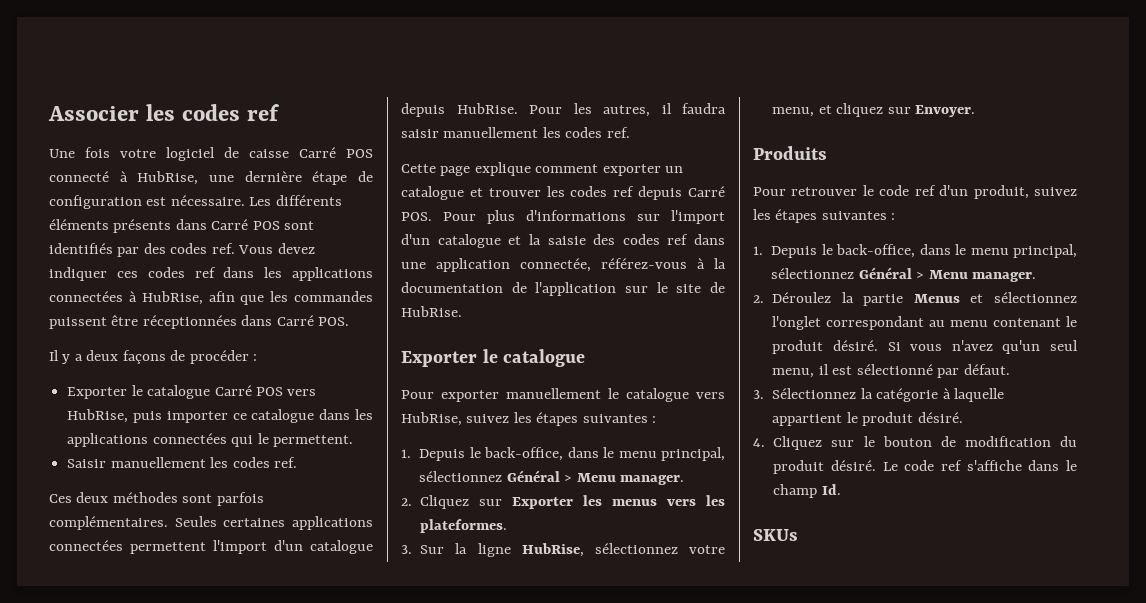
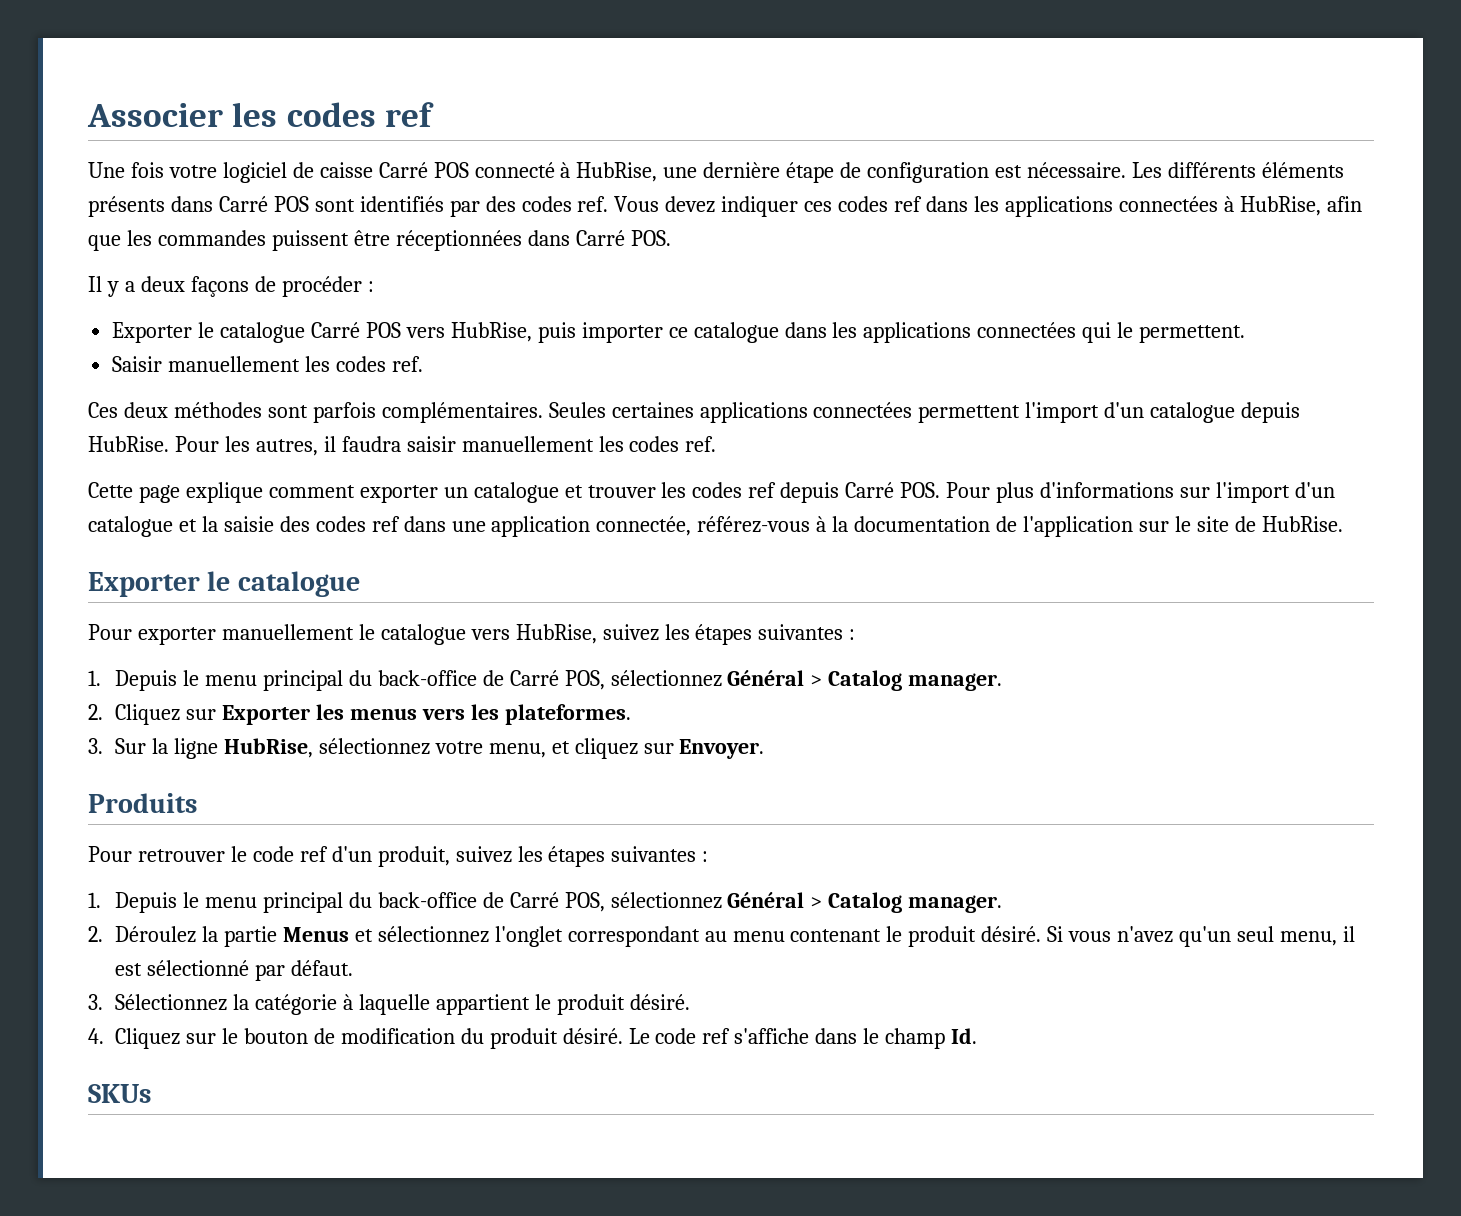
  Pour exporter manuellement le catalogue vers HubRise, suivez les étapes suivantes :
- 1. Depuis le back-office, dans le menu principal, sélectionnez Général > Menu manager.
+ 1. Depuis le menu principal du back-office de Carré POS, sélectionnez Général > Catalog manager.
  Pour retrouver le code ref d'un produit, suivez les étapes suivantes :
- 1. Depuis le back-office, dans le menu principal, sélectionnez Général > Menu manager.
+ 1. Depuis le menu principal du back-office de Carré POS, sélectionnez Général > Catalog manager.

